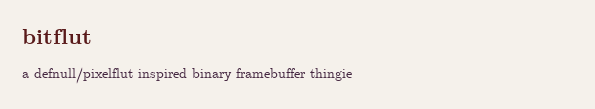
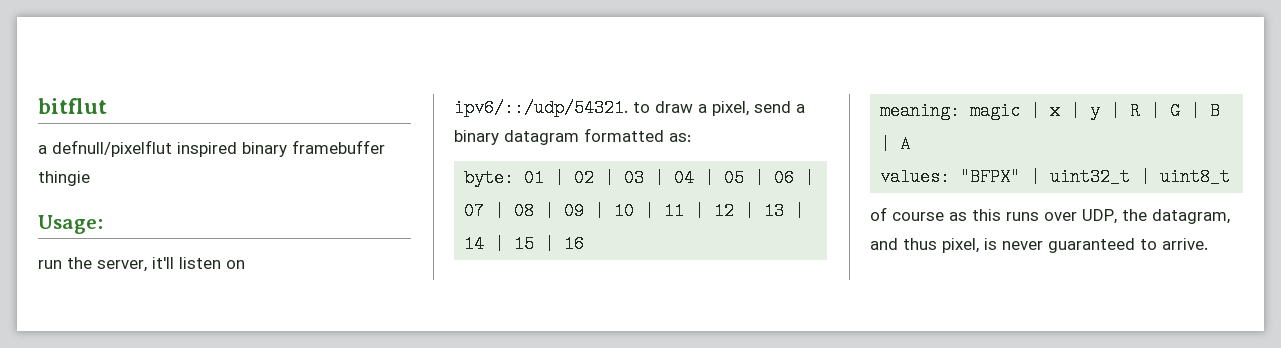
+ Usage:
+ run the server, it'll listen on ipv6/::/udp/54321. to draw a pixel, send a binary datagram formatted as:
+ byte: 01 | 02 | 03 | 04 | 05 | 06 | 07 | 08 | 09 | 10 | 11 | 12 | 13 | 14 | 15 | 16
+ meaning: magic | x | y | R | G | B | A
+ values: "BFPX" | uint32_t | uint8_t
+ of course as this runs over UDP, the datagram, and thus pixel, is never guaranteed to arrive.

